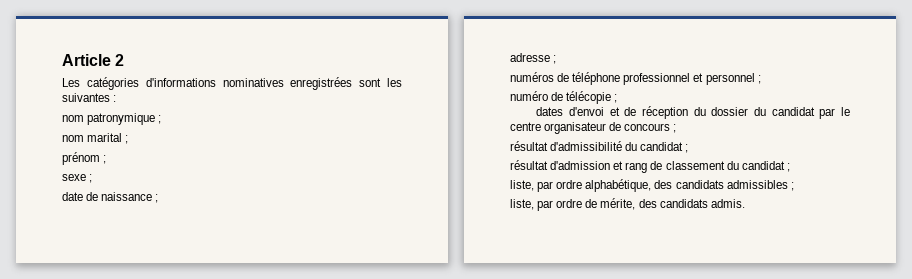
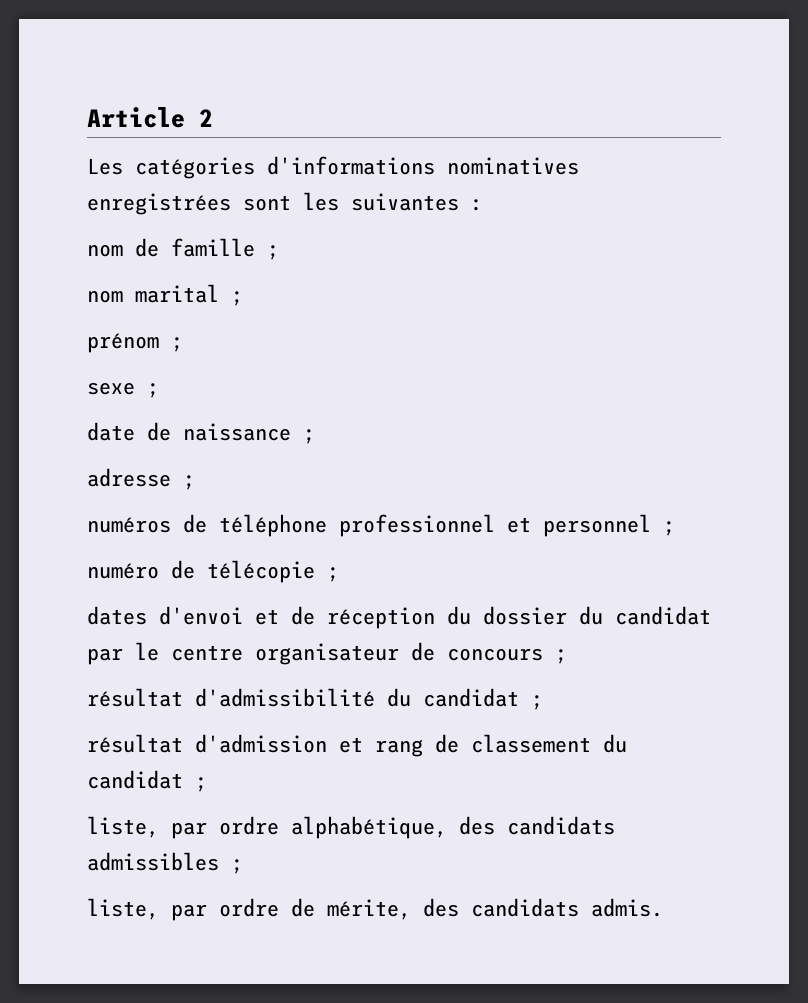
- nom patronymique ;
+ nom de famille ;

